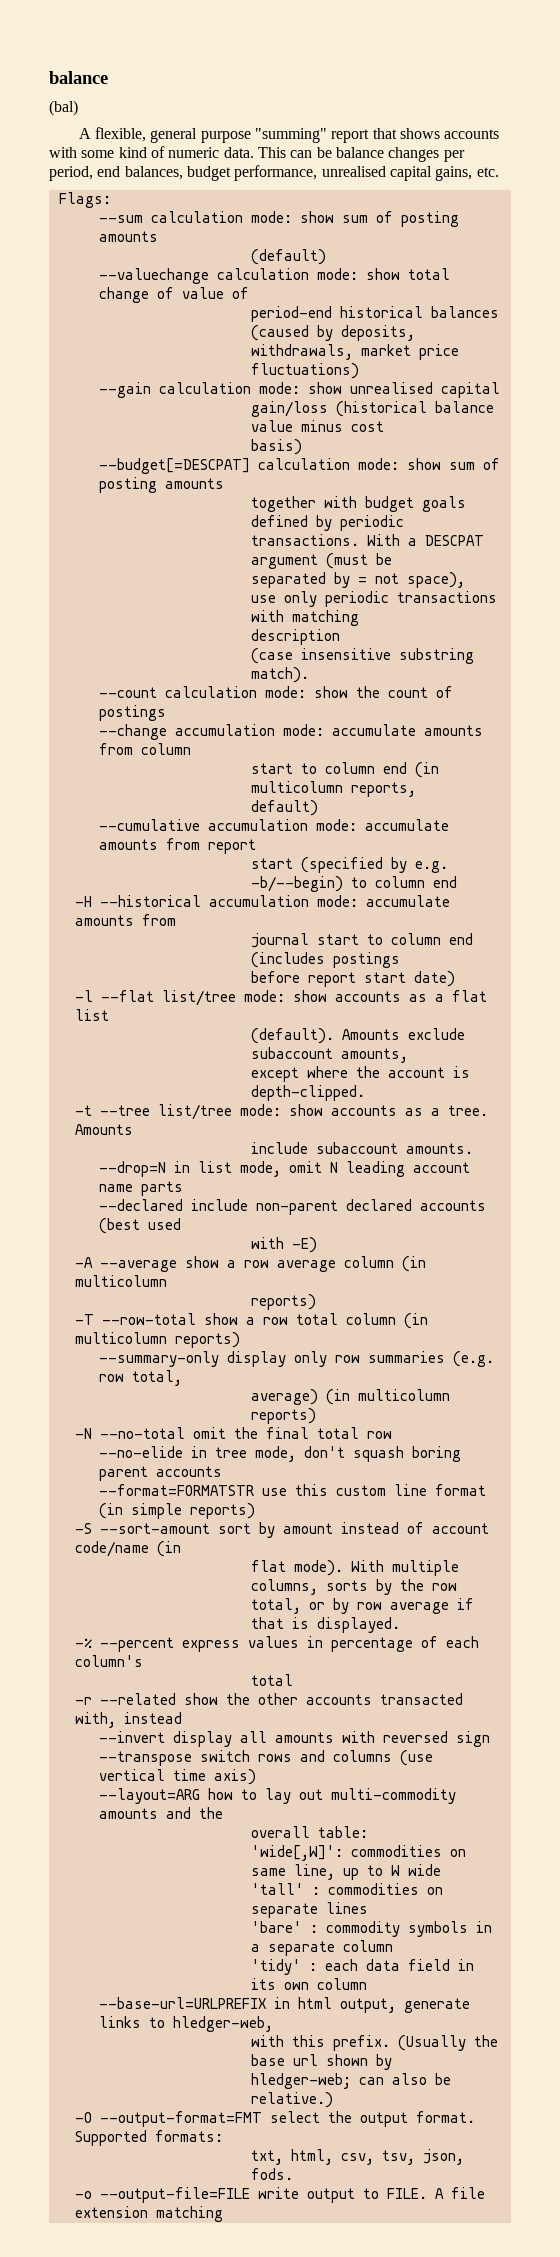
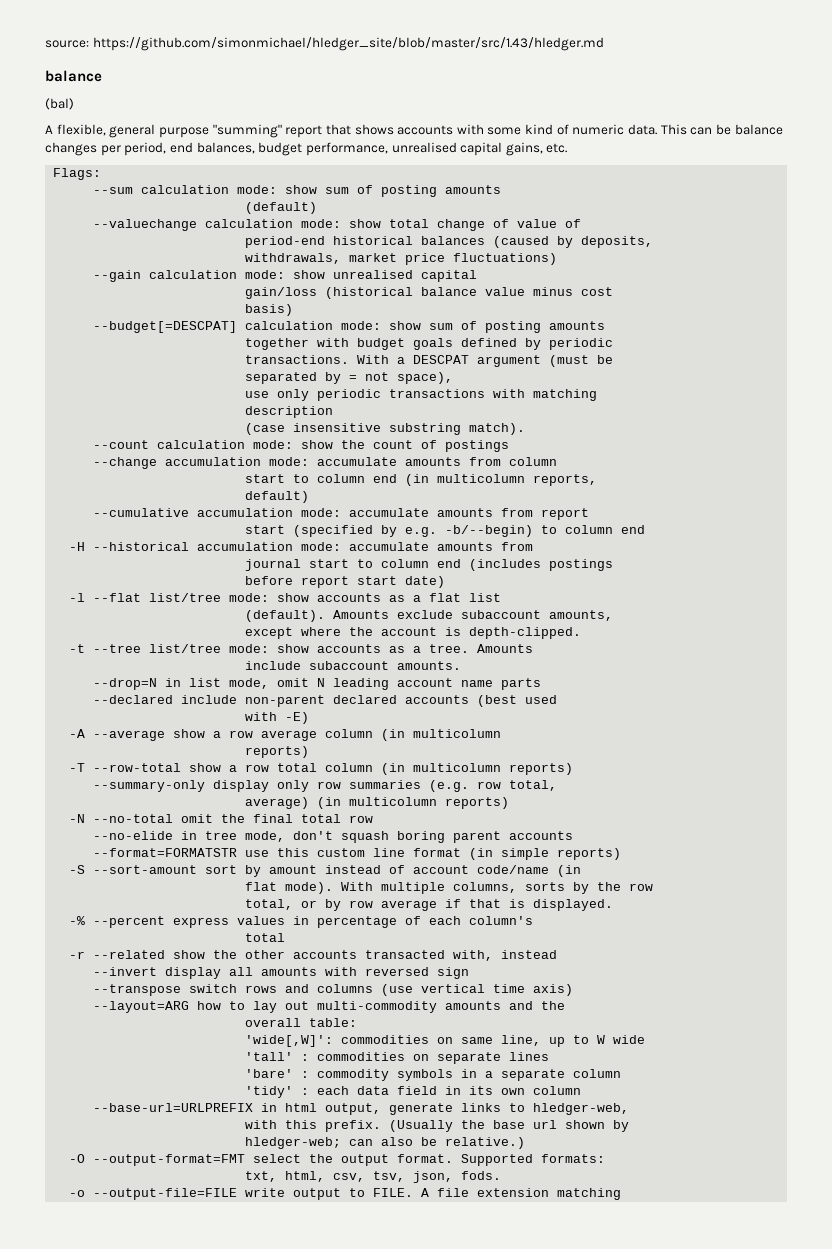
+ source: https://github.com/simonmichael/hledger_site/blob/master/src/1.43/hledger.md

